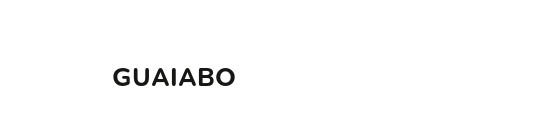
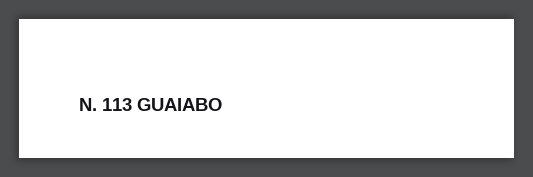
- GUAIABO
+ N. 113 GUAIABO

